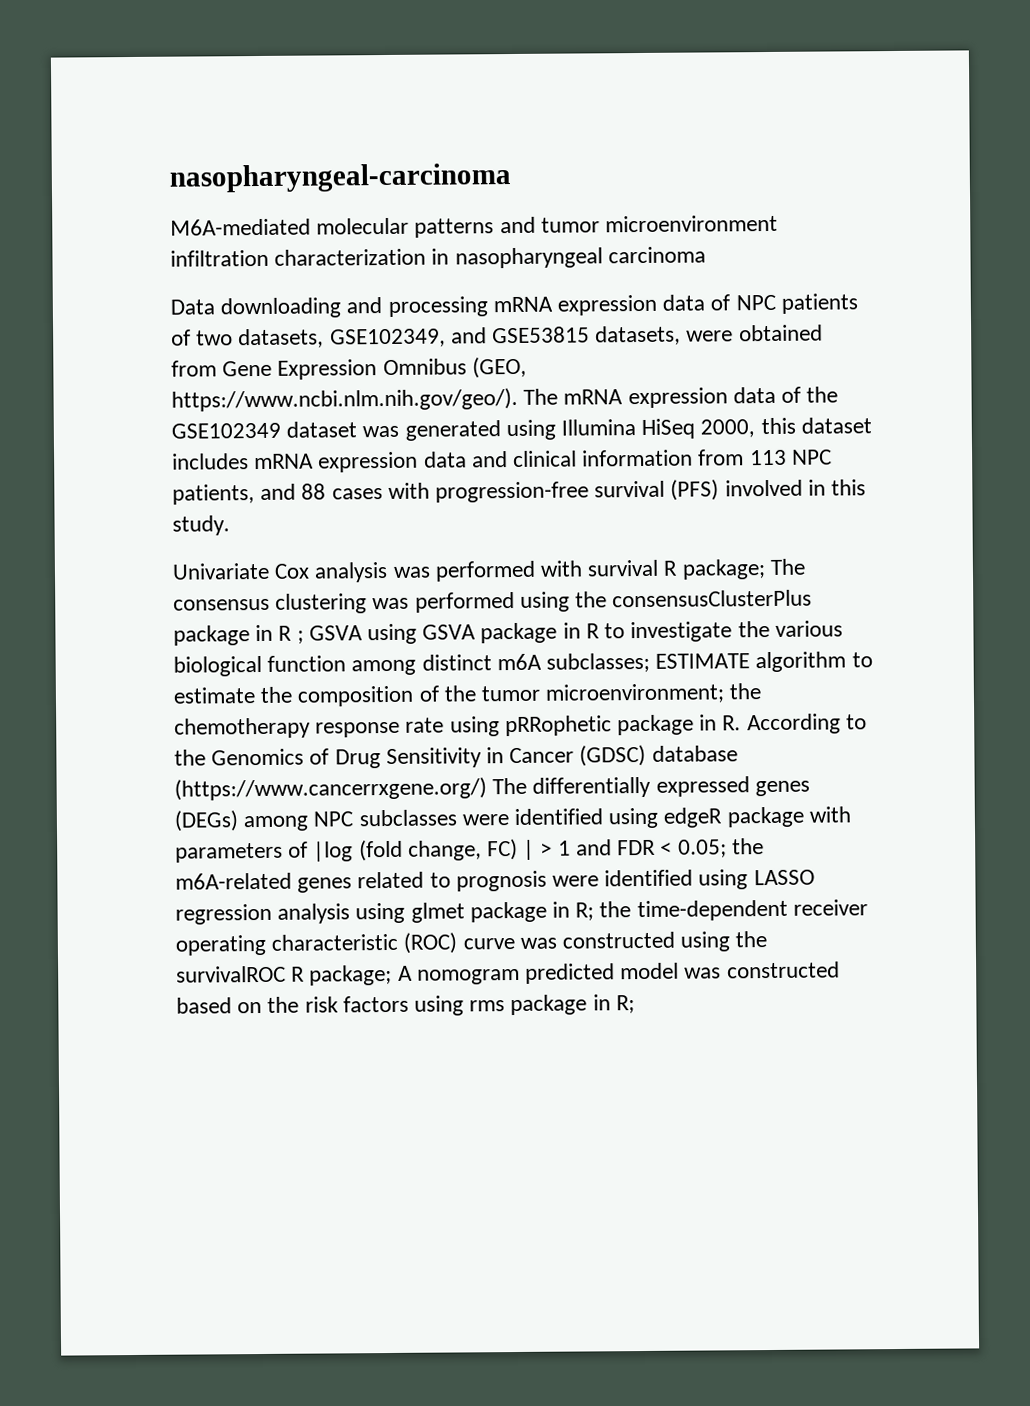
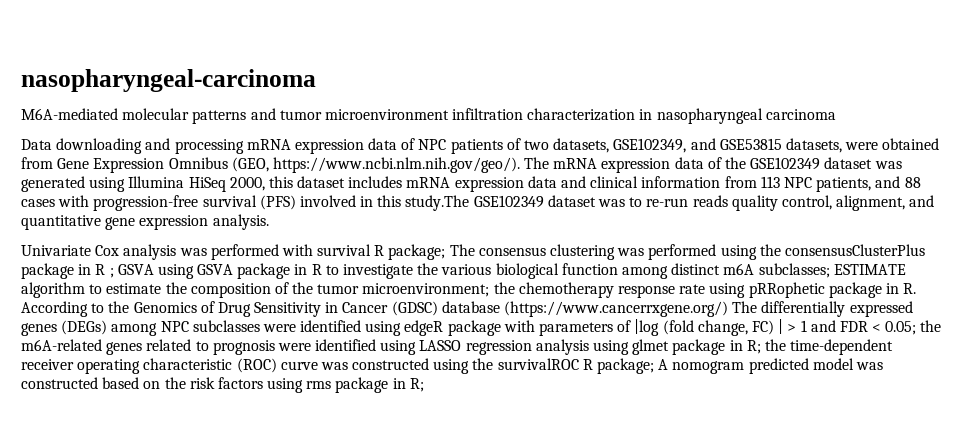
- Data downloading and processing mRNA expression data of NPC patients of two datasets, GSE102349, and GSE53815 datasets, were obtained from Gene Expression Omnibus (GEO, https://www.ncbi.nlm.nih.gov/geo/). The mRNA expression data of the GSE102349 dataset was generated using Illumina HiSeq 2000, this dataset includes mRNA expression data and clinical information from 113 NPC patients, and 88 cases with progression-free survival (PFS) involved in this study.
+ Data downloading and processing mRNA expression data of NPC patients of two datasets, GSE102349, and GSE53815 datasets, were obtained from Gene Expression Omnibus (GEO, https://www.ncbi.nlm.nih.gov/geo/). The mRNA expression data of the GSE102349 dataset was generated using Illumina HiSeq 2000, this dataset includes mRNA expression data and clinical information from 113 NPC patients, and 88 cases with progression-free survival (PFS) involved in this study.The GSE102349 dataset was to re-run reads quality control, alignment, and quantitative gene expression analysis.

